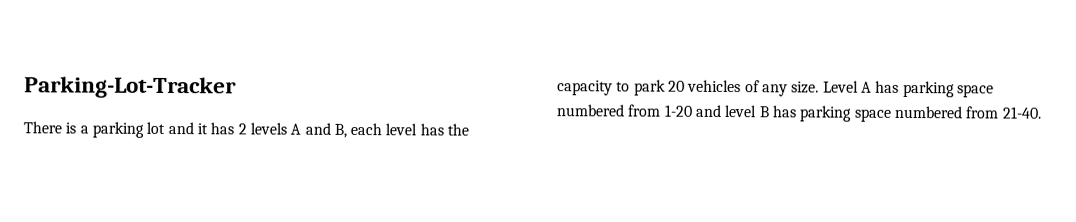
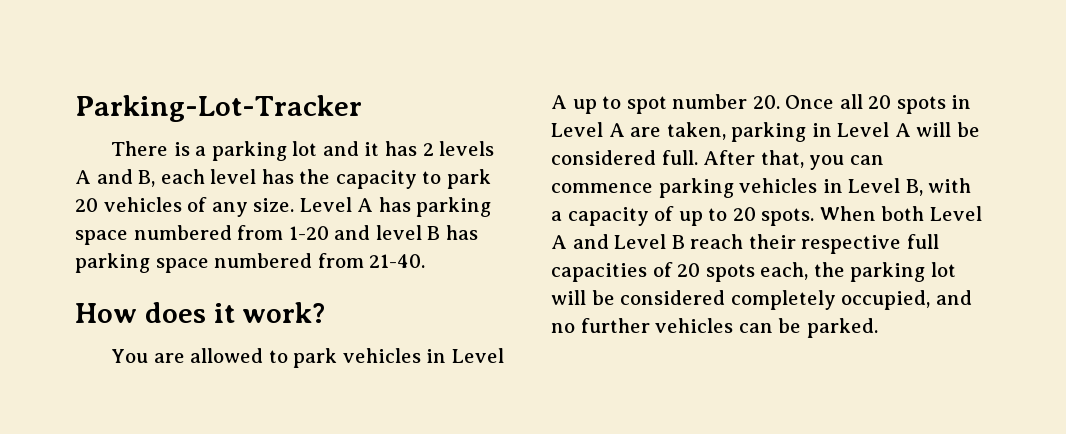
+ How does it work?
+ You are allowed to park vehicles in Level A up to spot number 20. Once all 20 spots in Level A are taken, parking in Level A will be considered full. After that, you can commence parking vehicles in Level B, with a capacity of up to 20 spots. When both Level A and Level B reach their respective full capacities of 20 spots each, the parking lot will be considered completely occupied, and no further vehicles can be parked.

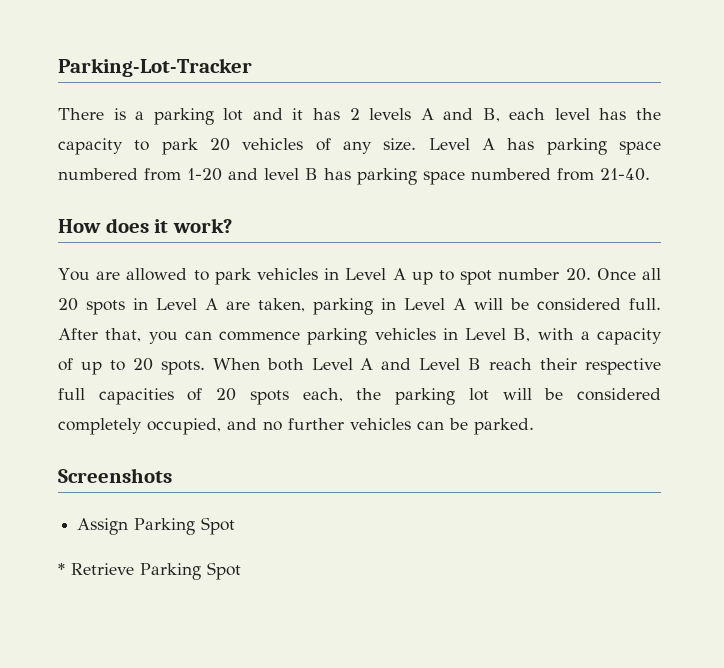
+ Screenshots
+ Assign Parking Spot
+ * Retrieve Parking Spot

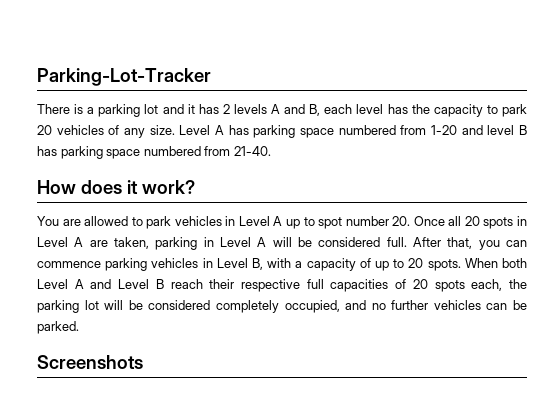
- Assign Parking Spot
- * Retrieve Parking Spot

